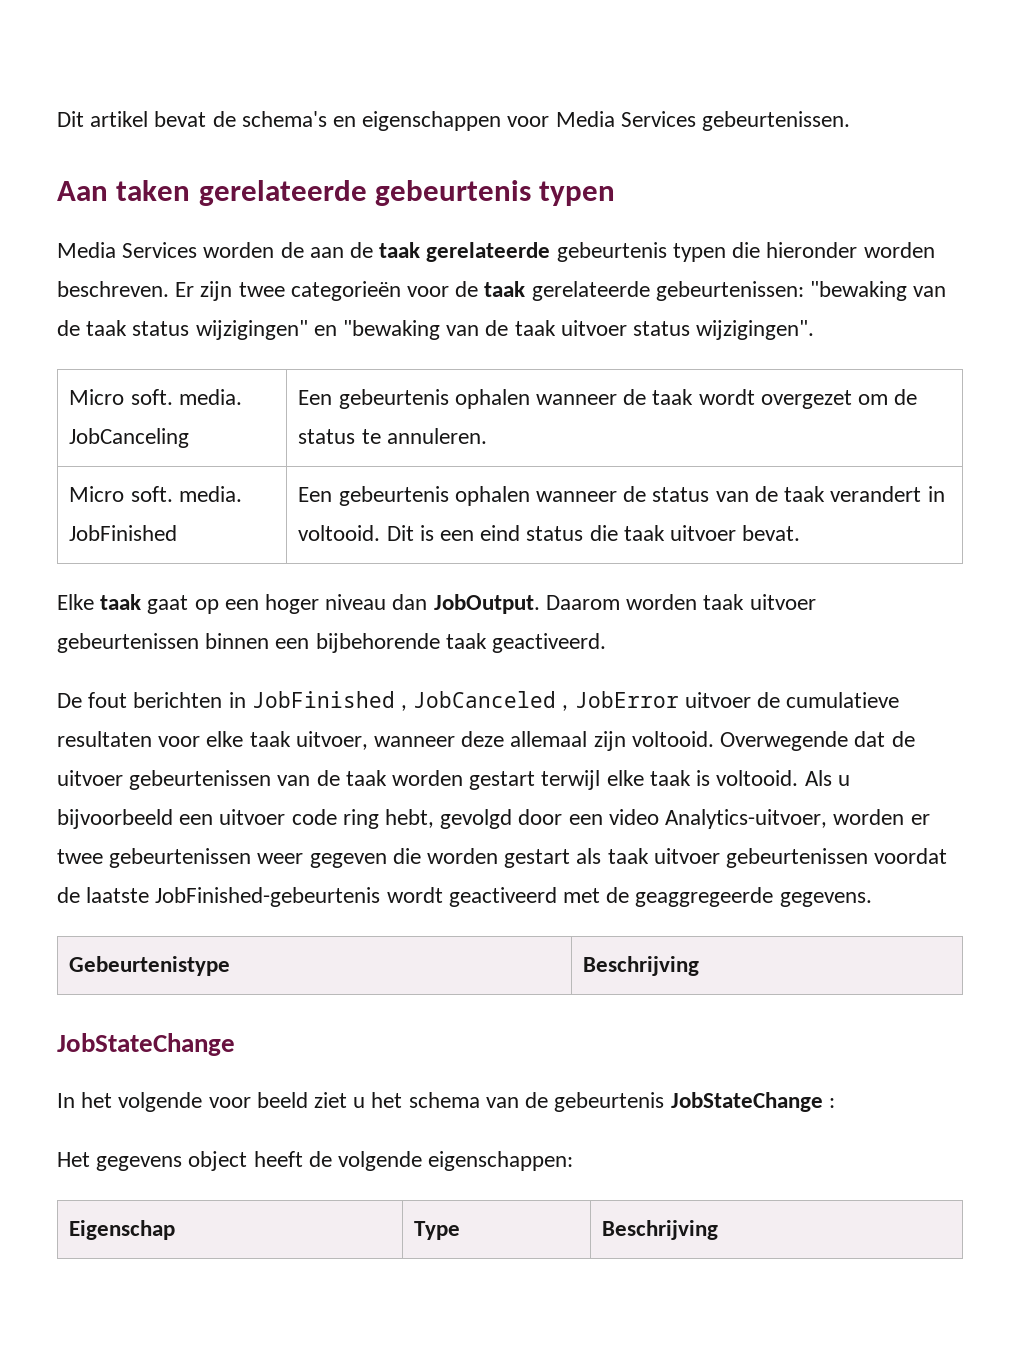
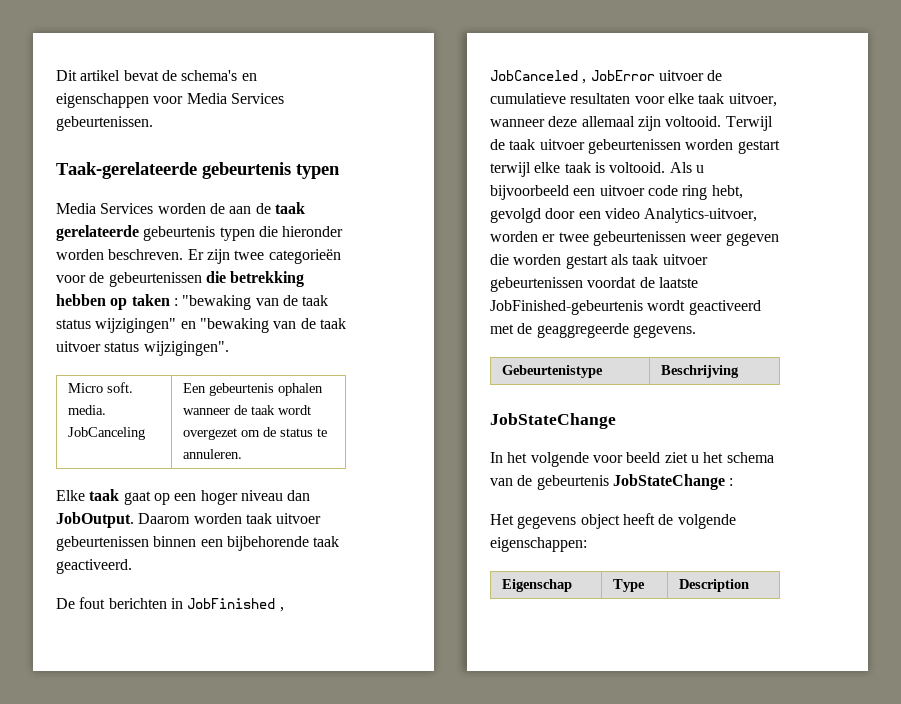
- Aan taken gerelateerde gebeurtenis typen
+ Taak-gerelateerde gebeurtenis typen
- Er zijn twee categorieën voor de taak gerelateerde gebeurtenissen: "bewaking van de taak status wijzigingen" en "bewaking van de taak uitvoer status wijzigingen".
+ Er zijn twee categorieën voor de gebeurtenissen die betrekking hebben op taken : "bewaking van de taak status wijzigingen" en "bewaking van de taak uitvoer status wijzigingen".
- Micro soft. media. JobFinished | Een gebeurtenis ophalen wanneer de status van de taak verandert in voltooid. Dit is een eind status die taak uitvoer bevat.
- Overwegende dat de uitvoer gebeurtenissen van de taak worden gestart terwijl elke taak is voltooid.
+ Terwijl de taak uitvoer gebeurtenissen worden gestart terwijl elke taak is voltooid.
- Eigenschap | Type | Beschrijving
+ Eigenschap | Type | Description

